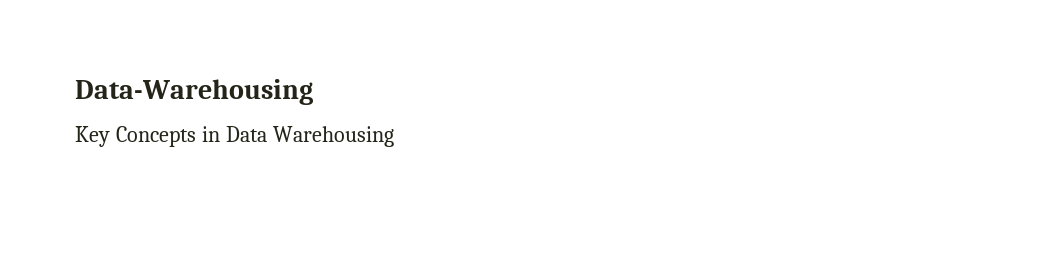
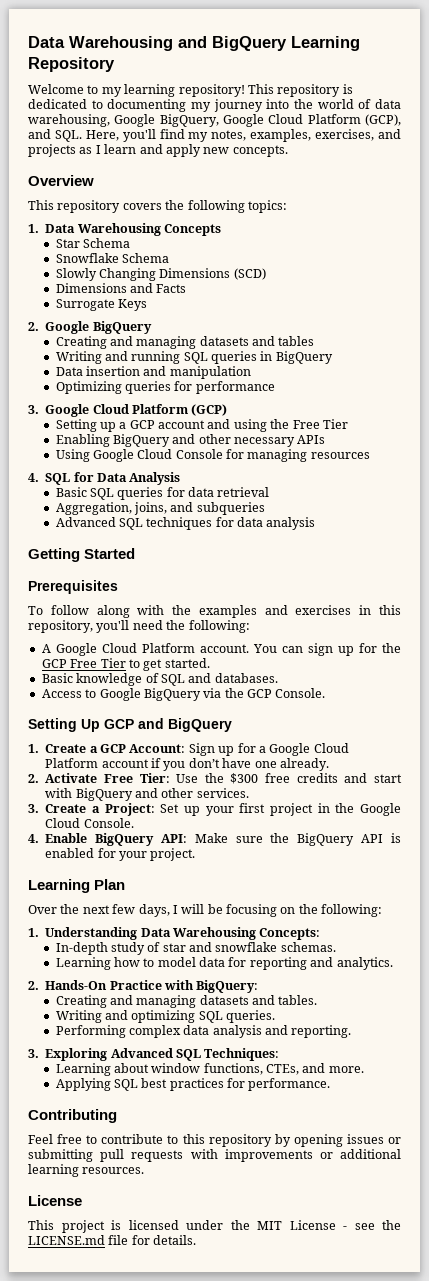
- Data-Warehousing
- Key Concepts in Data Warehousing
+ Data Warehousing and BigQuery Learning Repository
+ Welcome to my learning repository! This repository is dedicated to documenting my journey into the world of data warehousing, Google BigQuery, Google Cloud Platform (GCP), and SQL. Here, you'll find my notes, examples, exercises, and projects as I learn and apply new concepts.
+ Overview
+ This repository covers the following topics:
+ 1. Data Warehousing Concepts
+ Star Schema
+ Snowflake Schema
+ Slowly Changing Dimensions (SCD)
+ Dimensions and Facts
+ Surrogate Keys
+ 2. Google BigQuery
+ Creating and managing datasets and tables
+ Writing and running SQL queries in BigQuery
+ Data insertion and manipulation
+ Optimizing queries for performance
+ 3. Google Cloud Platform (GCP)
+ Setting up a GCP account and using the Free Tier
+ Enabling BigQuery and other necessary APIs
+ Using Google Cloud Console for managing resources
+ 4. SQL for Data Analysis
+ Basic SQL queries for data retrieval
+ Aggregation, joins, and subqueries
+ Advanced SQL techniques for data analysis
+ Getting Started
+ Prerequisites
+ To follow along with the examples and exercises in this repository, you'll need the following:
+ A Google Cloud Platform account. You can sign up for the GCP Free Tier to get started.
+ Basic knowledge of SQL and databases.
+ Access to Google BigQuery via the GCP Console.
+ Setting Up GCP and BigQuery
+ 1. Create a GCP Account: Sign up for a Google Cloud Platform account if you don’t have one already.
+ 2. Activate Free Tier: Use the $300 free credits and start with BigQuery and other services.
+ 3. Create a Project: Set up your first project in the Google Cloud Console.
+ 4. Enable BigQuery API: Make sure the BigQuery API is enabled for your project.
+ Learning Plan
+ Over the next few days, I will be focusing on the following:
+ 1. Understanding Data Warehousing Concepts:
+ In-depth study of star and snowflake schemas.
+ Learning how to model data for reporting and analytics.
+ 2. Hands-On Practice with BigQuery:
+ Creating and managing datasets and tables.
+ Writing and optimizing SQL queries.
+ Performing complex data analysis and reporting.
+ 3. Exploring Advanced SQL Techniques:
+ Learning about window functions, CTEs, and more.
+ Applying SQL best practices for performance.
+ Contributing
+ Feel free to contribute to this repository by opening issues or submitting pull requests with improvements or additional learning resources.
+ License
+ This project is licensed under the MIT License - see the LICENSE.md file for details.

